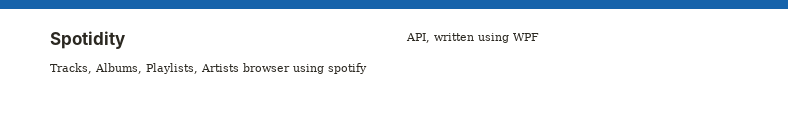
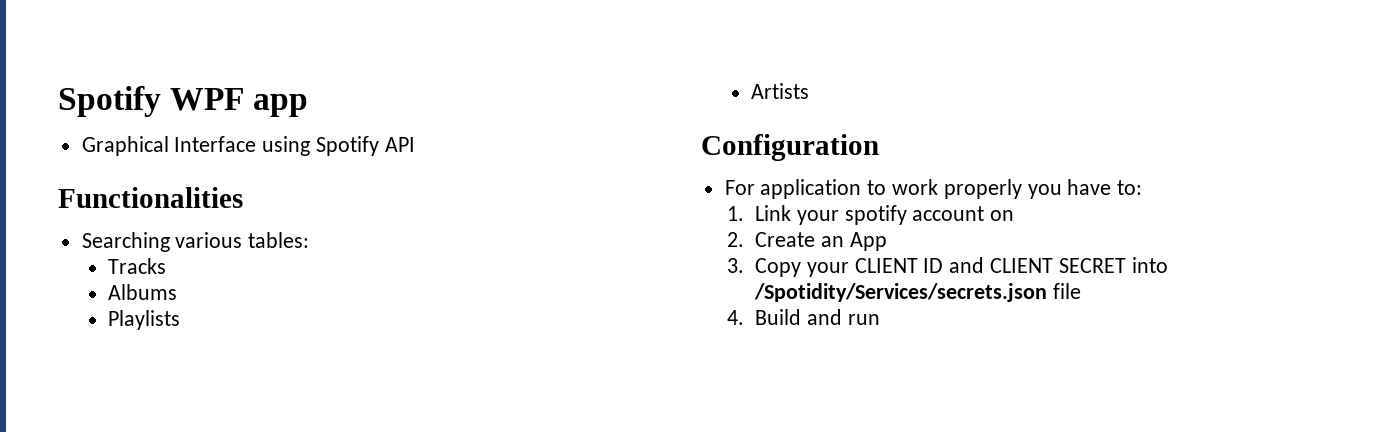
- Spotidity
- Tracks, Albums, Playlists, Artists browser using spotify API, written using WPF
+ Spotify WPF app
+ Graphical Interface using Spotify API
+ Functionalities
+ Searching various tables:
+ Tracks
+ Albums
+ Playlists
+ Artists
+ Configuration
+ For application to work properly you have to:
+ 1. Link your spotify account on
+ 2. Create an App
+ 3. Copy your CLIENT ID and CLIENT SECRET into /Spotidity/Services/secrets.json file
+ 4. Build and run

